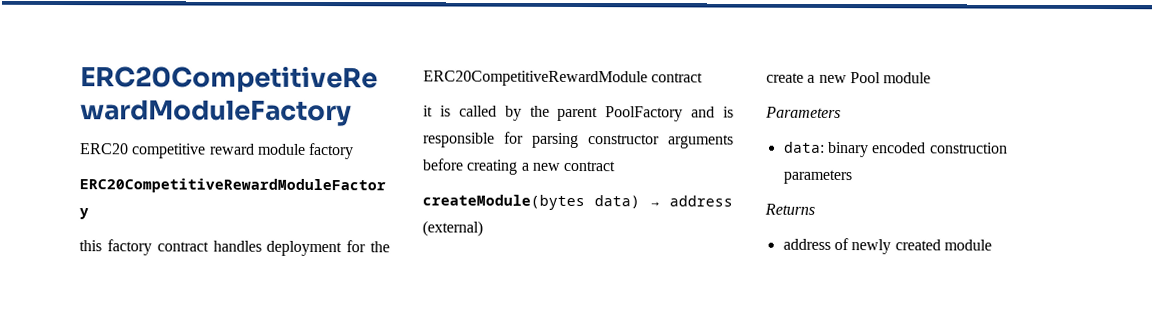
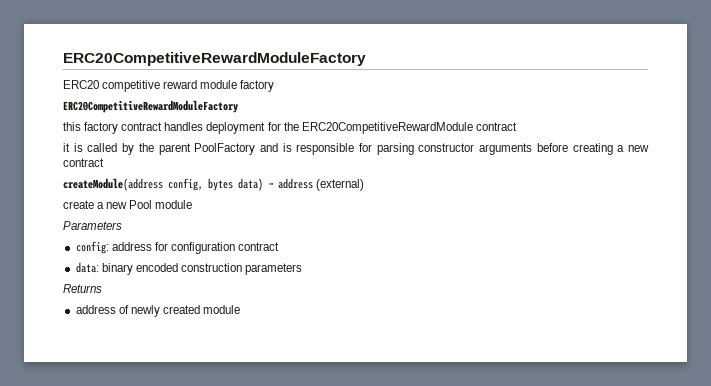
- createModule(bytes data) → address (external)
+ createModule(address config, bytes data) → address (external)
+ config: address for configuration contract

